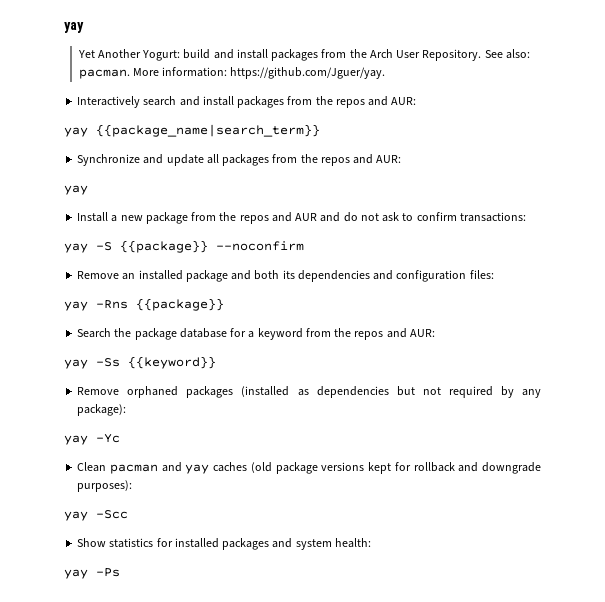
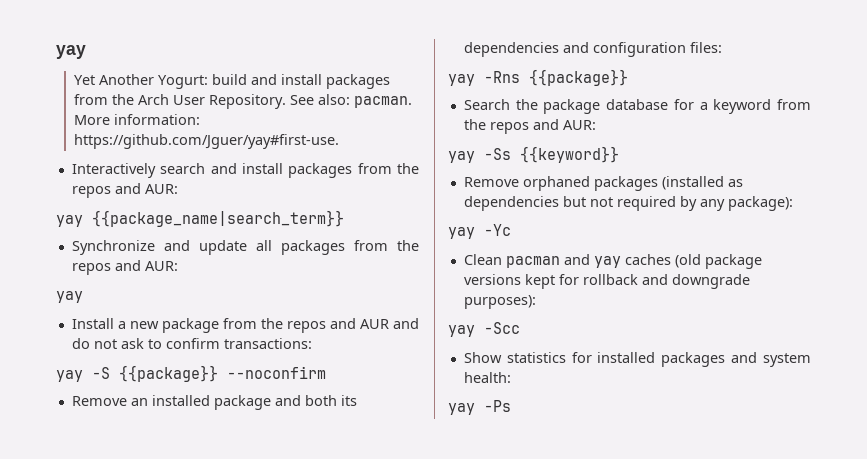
- More information: https://github.com/Jguer/yay.
+ More information: https://github.com/Jguer/yay#first-use.

